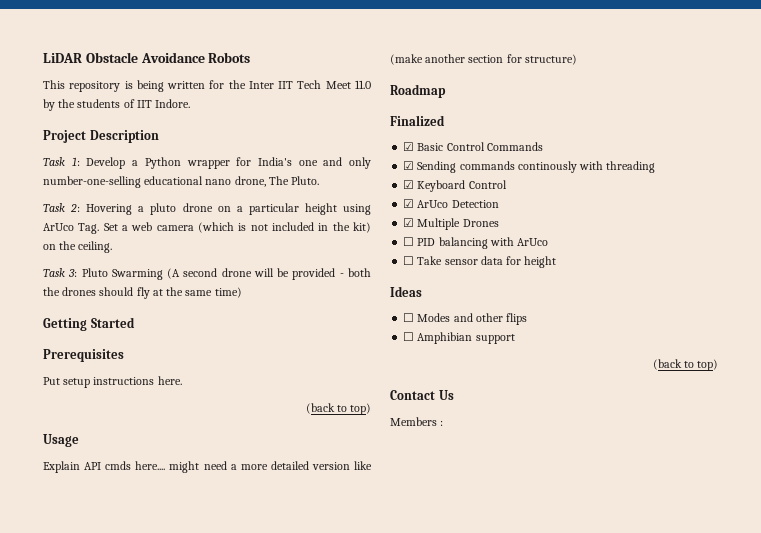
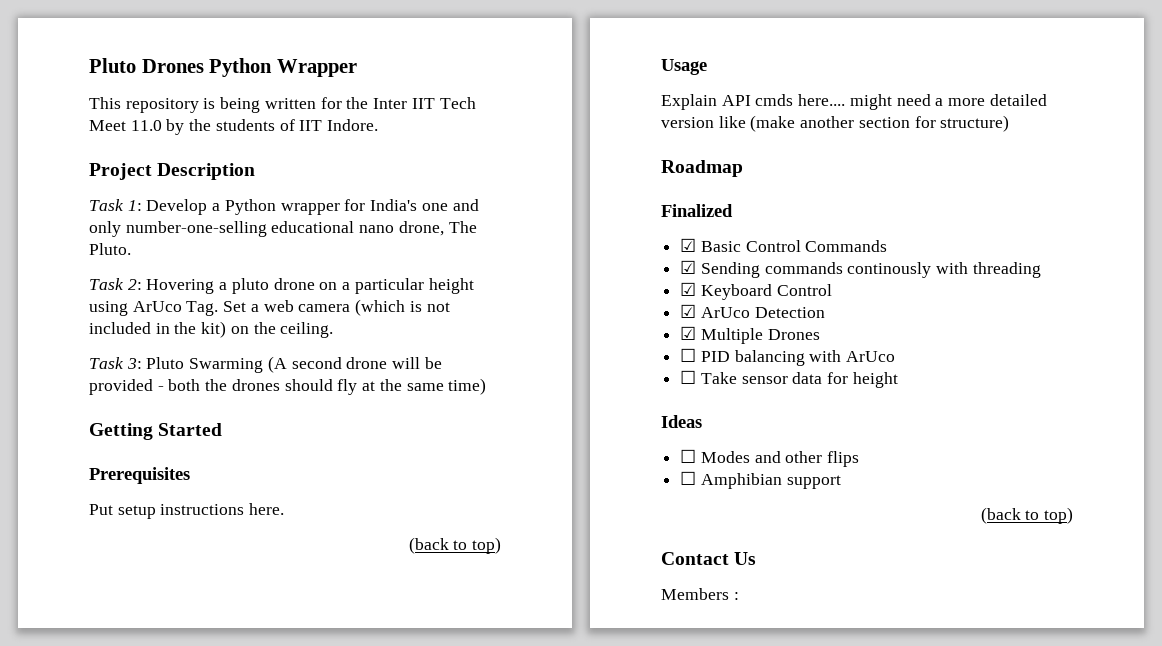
- LiDAR Obstacle Avoidance Robots
+ Pluto Drones Python Wrapper

